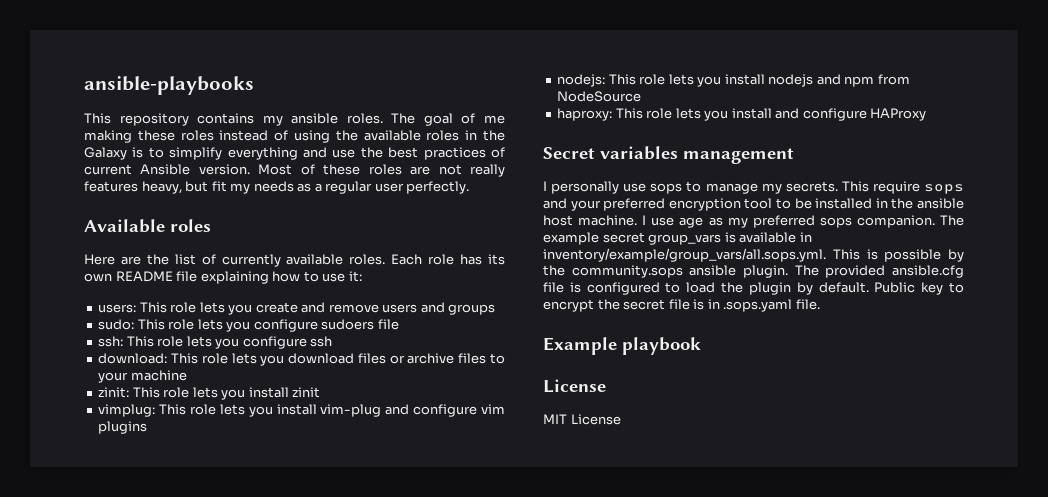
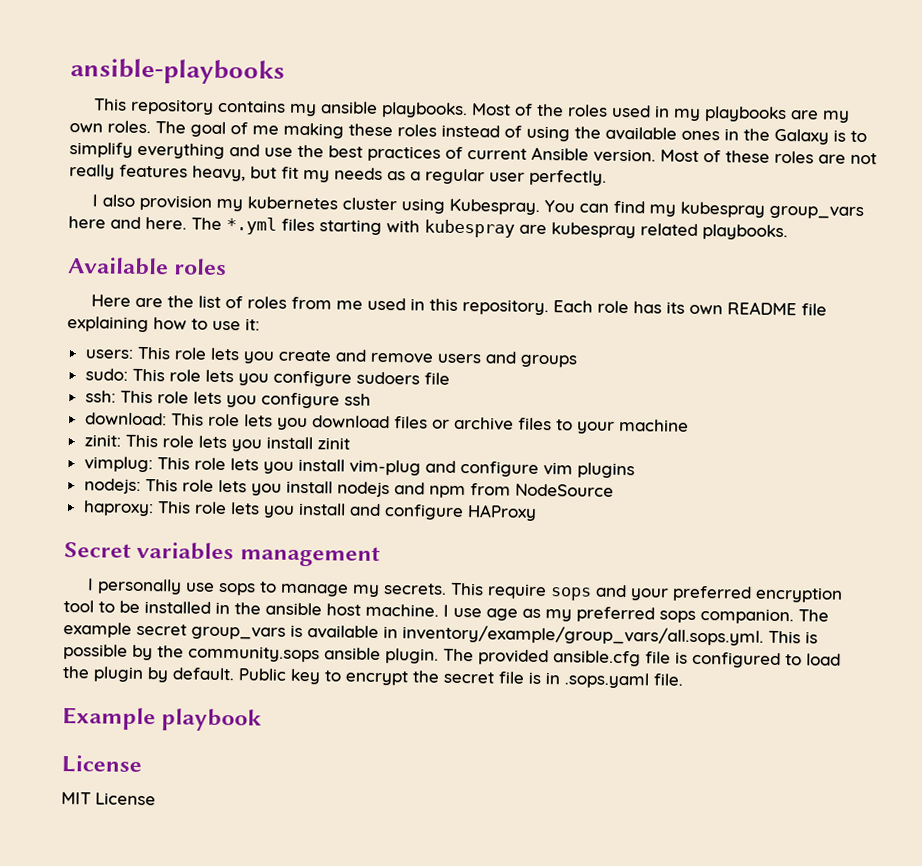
- This repository contains my ansible roles.
+ This repository contains my ansible playbooks. Most of the roles used in my playbooks are my own roles.
- The goal of me making these roles instead of using the available roles in the Galaxy is to simplify everything and use the best practices of current Ansible version.
+ The goal of me making these roles instead of using the available ones in the Galaxy is to simplify everything and use the best practices of current Ansible version.
+ I also provision my kubernetes cluster using Kubespray. You can find my kubespray group_vars here and here. The *.yml files starting with kubespray are kubespray related playbooks.
- Here are the list of currently available roles.
+ Here are the list of roles from me used in this repository.

